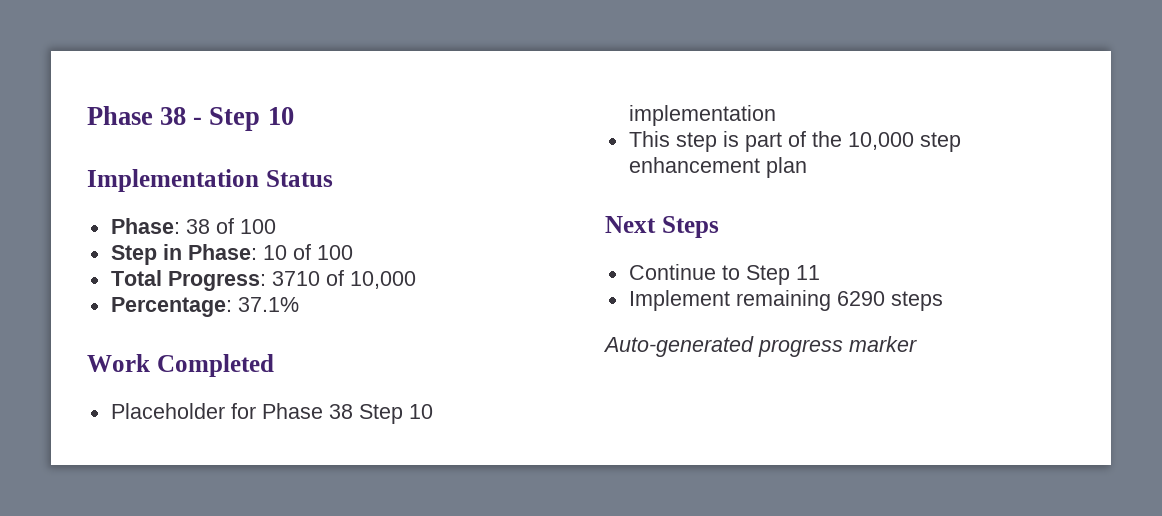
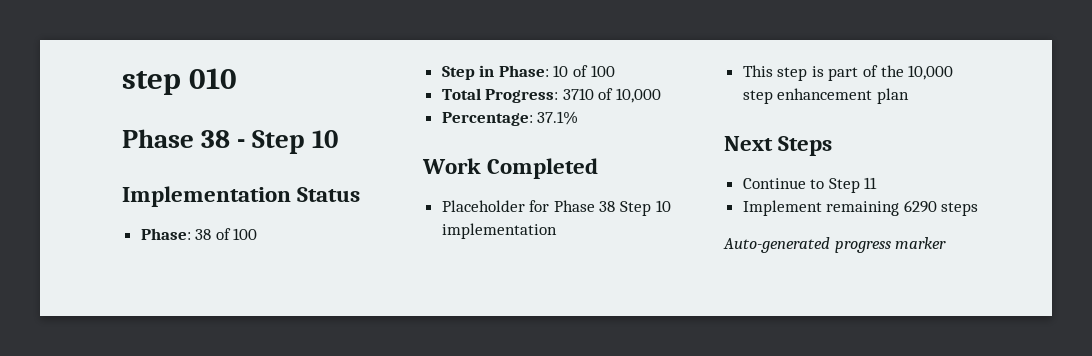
+ step 010

